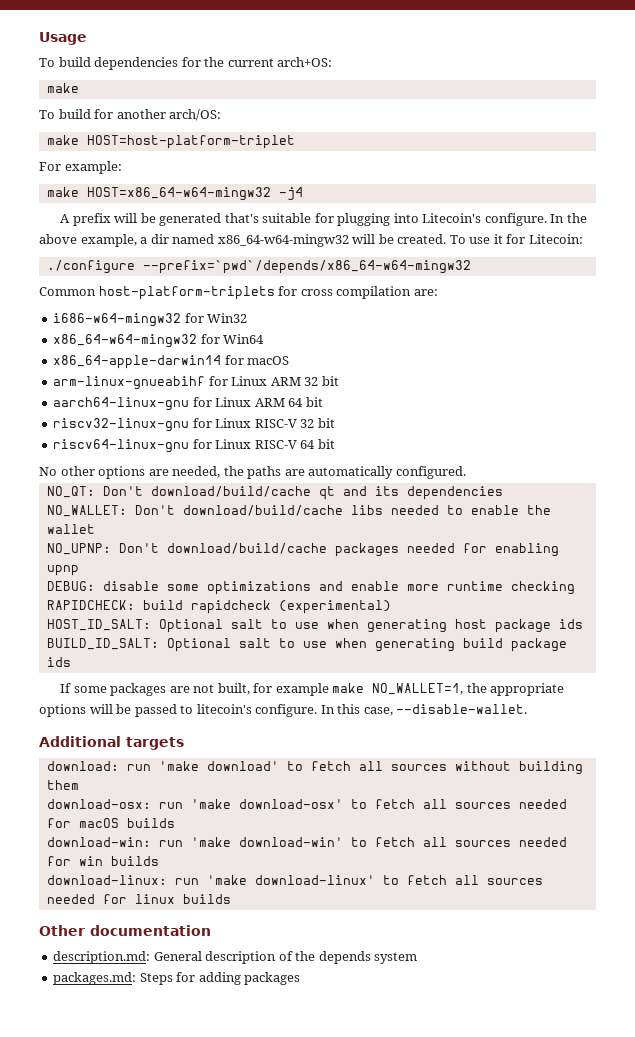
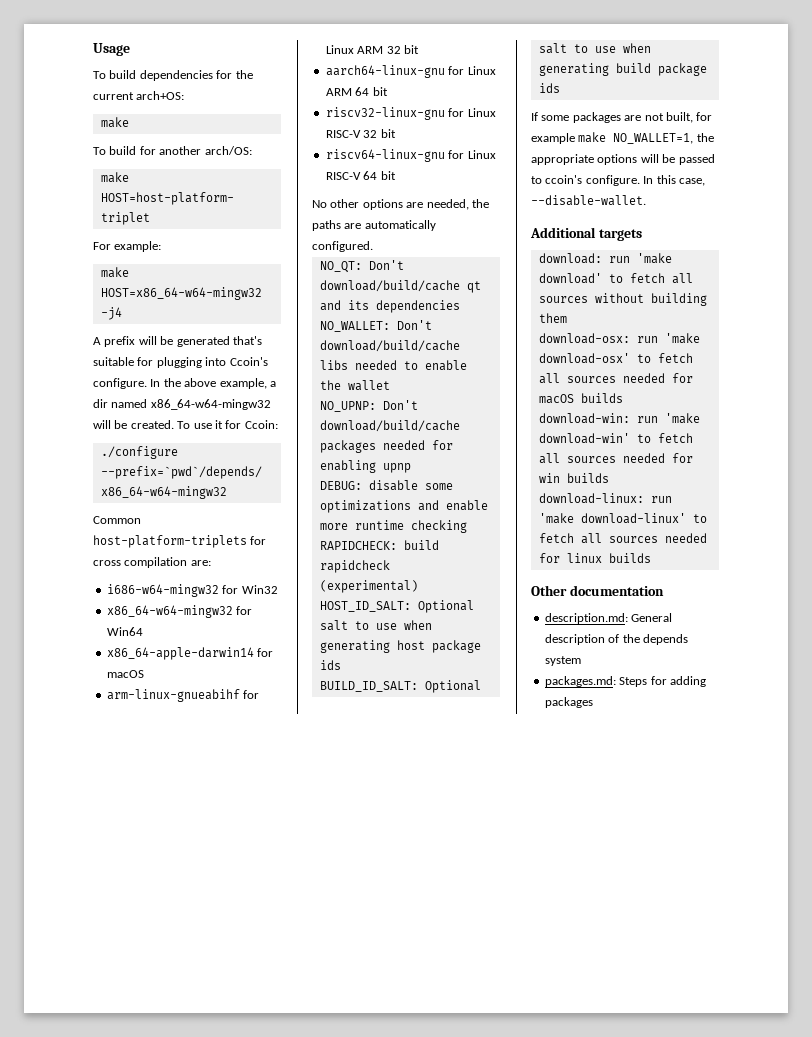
- A prefix will be generated that's suitable for plugging into Litecoin's configure.
+ A prefix will be generated that's suitable for plugging into Ccoin's configure.
- To use it for Litecoin:
+ To use it for Ccoin:
- If some packages are not built, for example make NO_WALLET=1, the appropriate options will be passed to litecoin's configure.
+ If some packages are not built, for example make NO_WALLET=1, the appropriate options will be passed to ccoin's configure.

